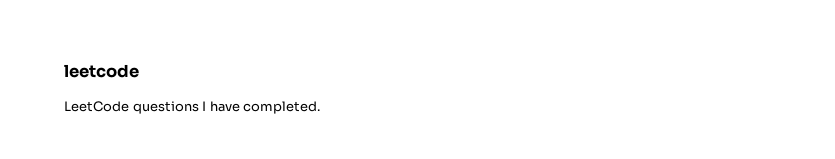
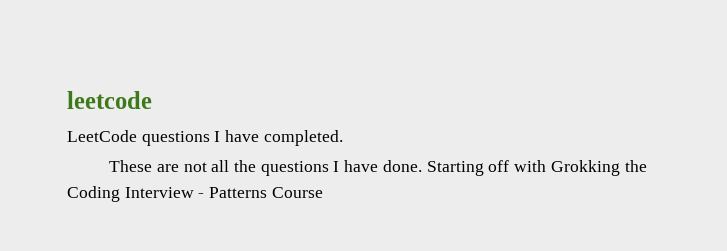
+ These are not all the questions I have done. Starting off with Grokking the Coding Interview - Patterns Course

